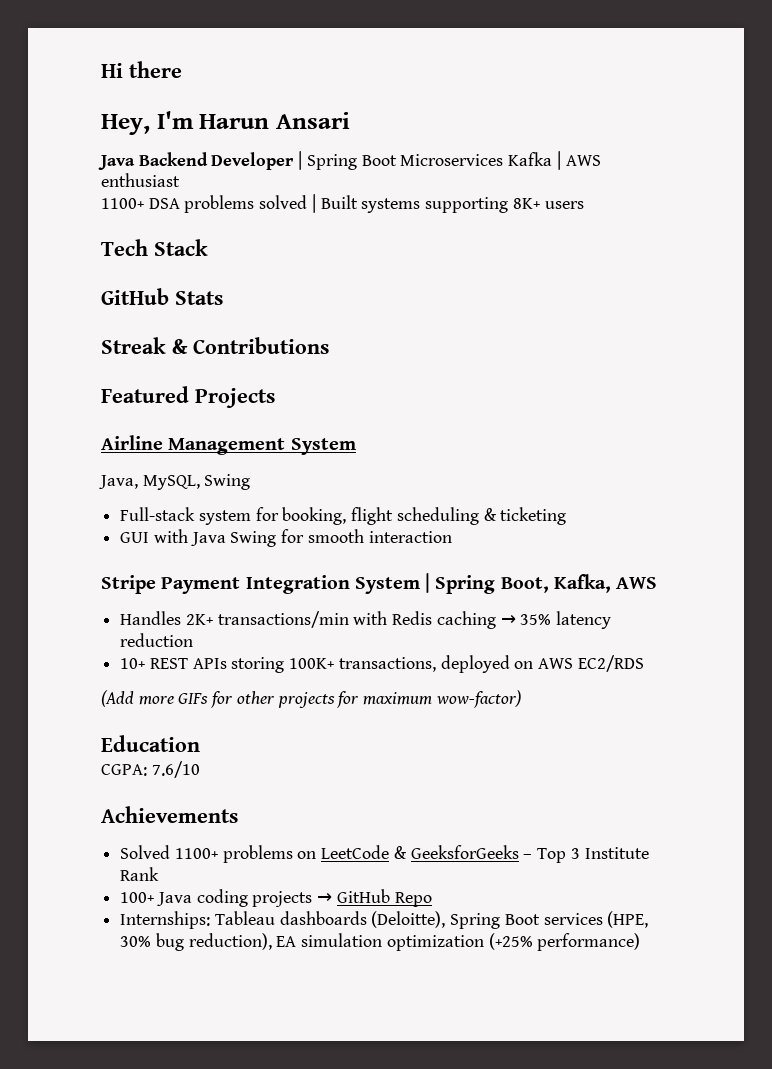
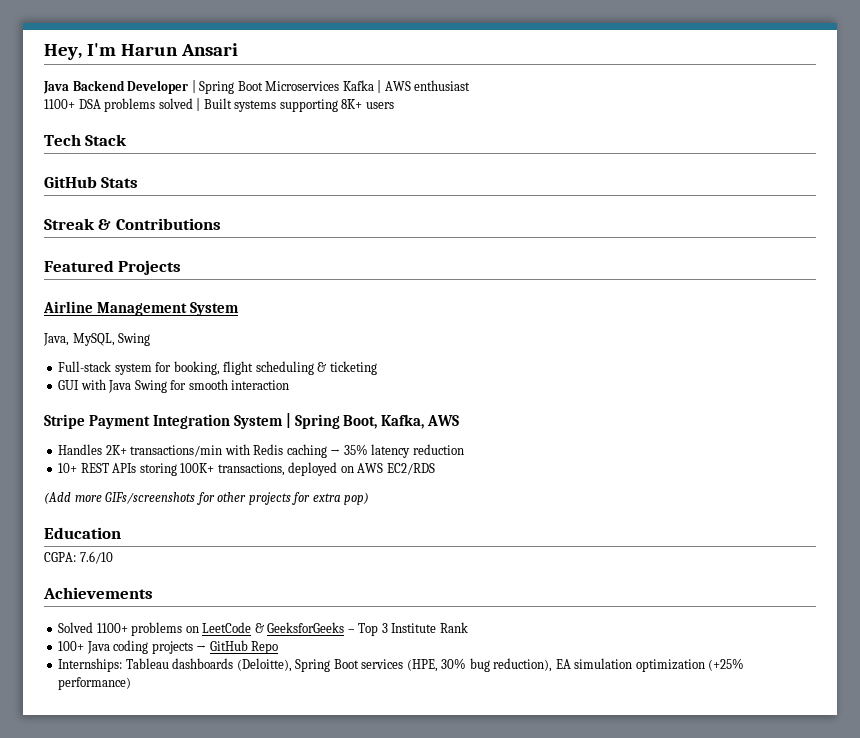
- Hi there
- (Add more GIFs for other projects for maximum wow-factor)
+ (Add more GIFs/screenshots for other projects for extra pop)

